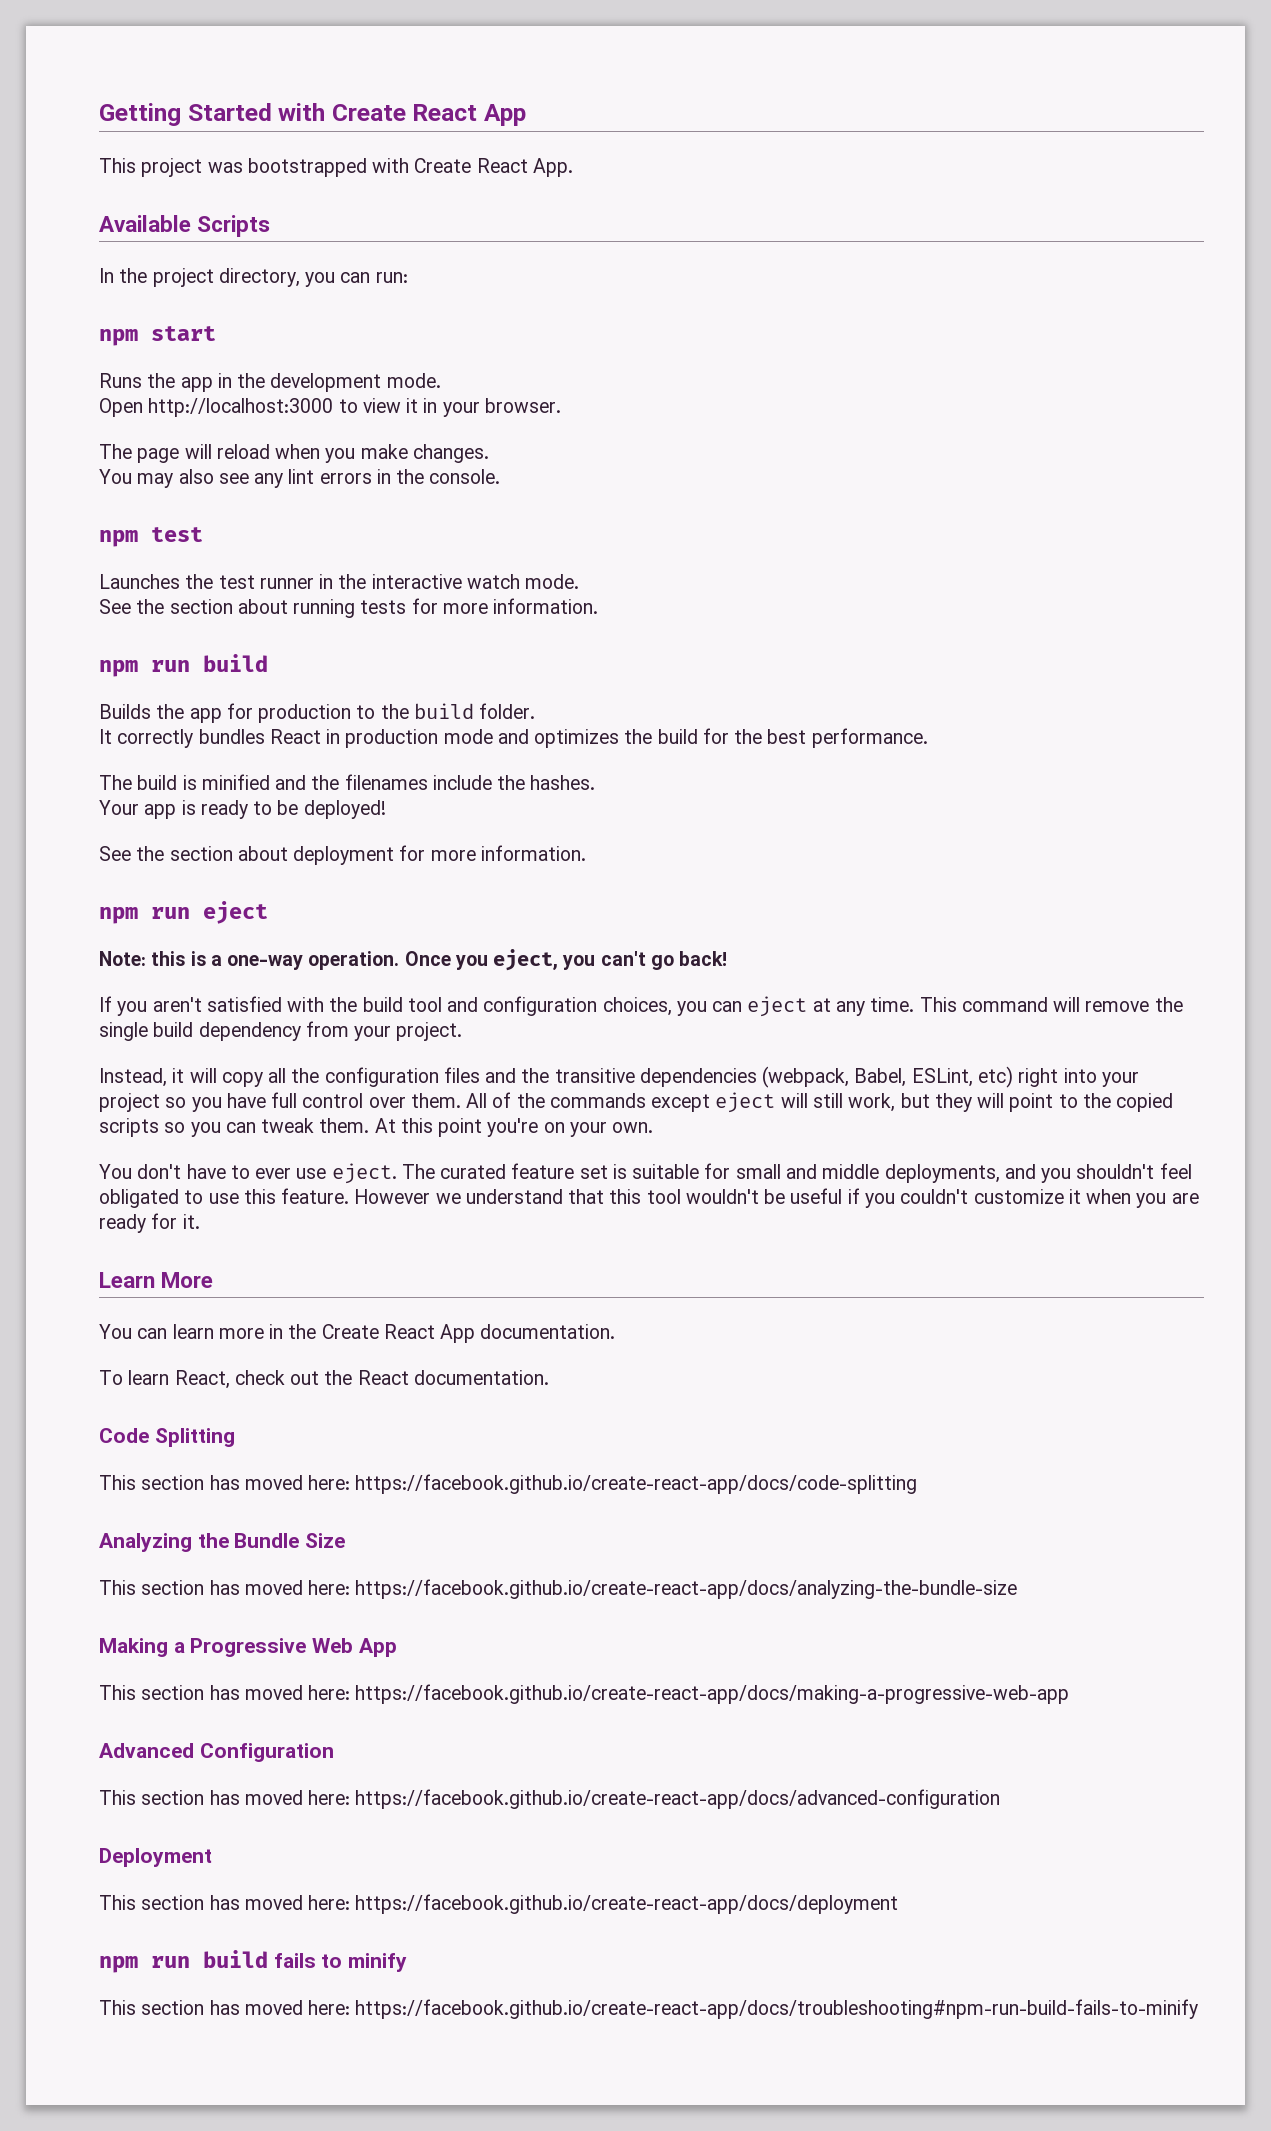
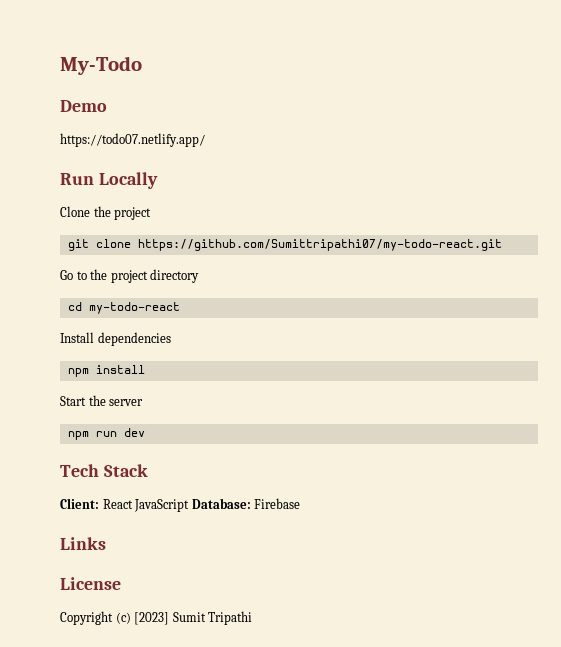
- Getting Started with Create React App
- This project was bootstrapped with Create React App.
- Available Scripts
- In the project directory, you can run:
- npm start
- Runs the app in the development mode.
- Open http://localhost:3000 to view it in your browser.
- The page will reload when you make changes.
- You may also see any lint errors in the console.
- npm test
- Launches the test runner in the interactive watch mode.
- See the section about running tests for more information.
- npm run build
- Builds the app for production to the build folder.
- It correctly bundles React in production mode and optimizes the build for the best performance.
- The build is minified and the filenames include the hashes.
- Your app is ready to be deployed!
- See the section about deployment for more information.
- npm run eject
- Note: this is a one-way operation. Once you eject, you can't go back!
- If you aren't satisfied with the build tool and configuration choices, you can eject at any time. This command will remove the single build dependency from your project.
- Instead, it will copy all the configuration files and the transitive dependencies (webpack, Babel, ESLint, etc) right into your project so you have full control over them. All of the commands except eject will still work, but they will point to the copied scripts so you can tweak them. At this point you're on your own.
- You don't have to ever use eject. The curated feature set is suitable for small and middle deployments, and you shouldn't feel obligated to use this feature. However we understand that this tool wouldn't be useful if you couldn't customize it when you are ready for it.
- Learn More
- You can learn more in the Create React App documentation.
- To learn React, check out the React documentation.
- Code Splitting
- This section has moved here: https://facebook.github.io/create-react-app/docs/code-splitting
- Analyzing the Bundle Size
- This section has moved here: https://facebook.github.io/create-react-app/docs/analyzing-the-bundle-size
- Making a Progressive Web App
- This section has moved here: https://facebook.github.io/create-react-app/docs/making-a-progressive-web-app
- Advanced Configuration
- This section has moved here: https://facebook.github.io/create-react-app/docs/advanced-configuration
- Deployment
- This section has moved here: https://facebook.github.io/create-react-app/docs/deployment
- npm run build fails to minify
- This section has moved here: https://facebook.github.io/create-react-app/docs/troubleshooting#npm-run-build-fails-to-minify
+ My-Todo
+ Demo
+ https://todo07.netlify.app/
+ Run Locally
+ Clone the project
+ git clone https://github.com/Sumittripathi07/my-todo-react.git
+ Go to the project directory
+ cd my-todo-react
+ Install dependencies
+ npm install
+ Start the server
+ npm run dev
+ Tech Stack
+ Client: React JavaScript Database: Firebase
+ Links
+ License
+ Copyright (c) [2023] Sumit Tripathi

